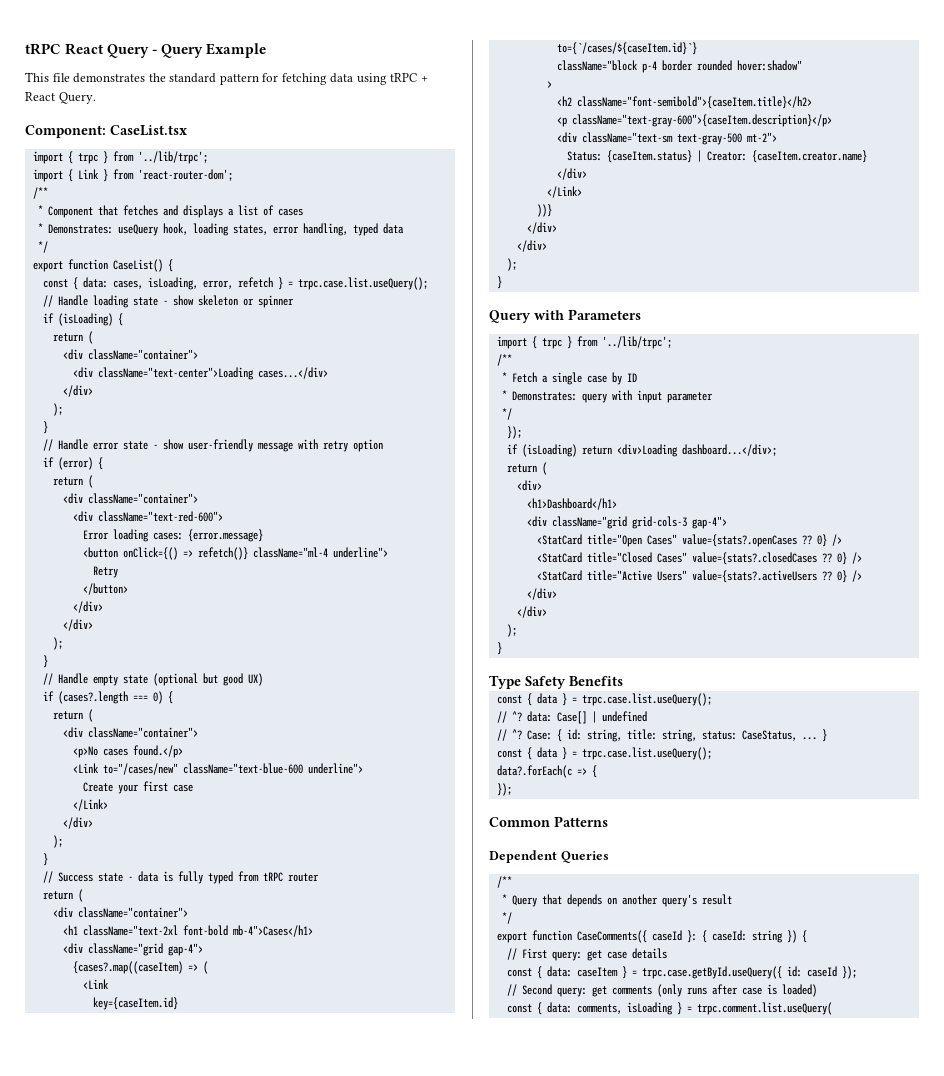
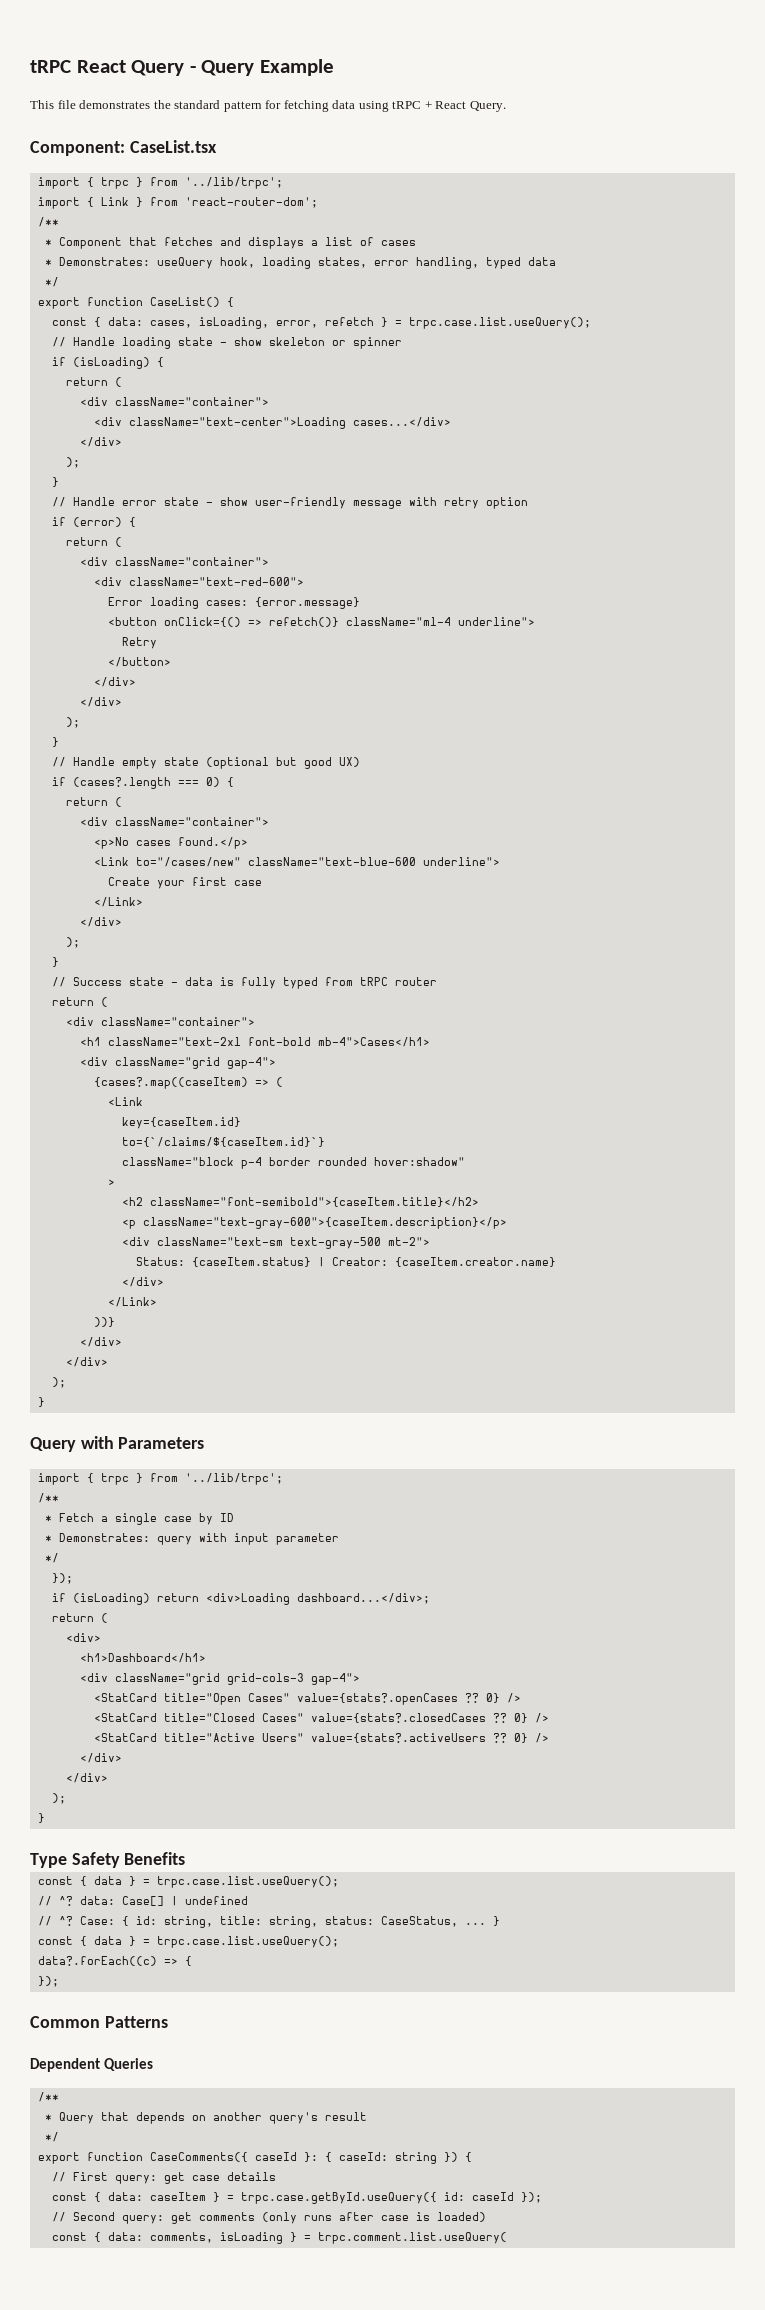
- to={`/cases/${caseItem.id}`}
+ to={`/claims/${caseItem.id}`}
- data?.forEach(c => {
+ data?.forEach((c) => {

